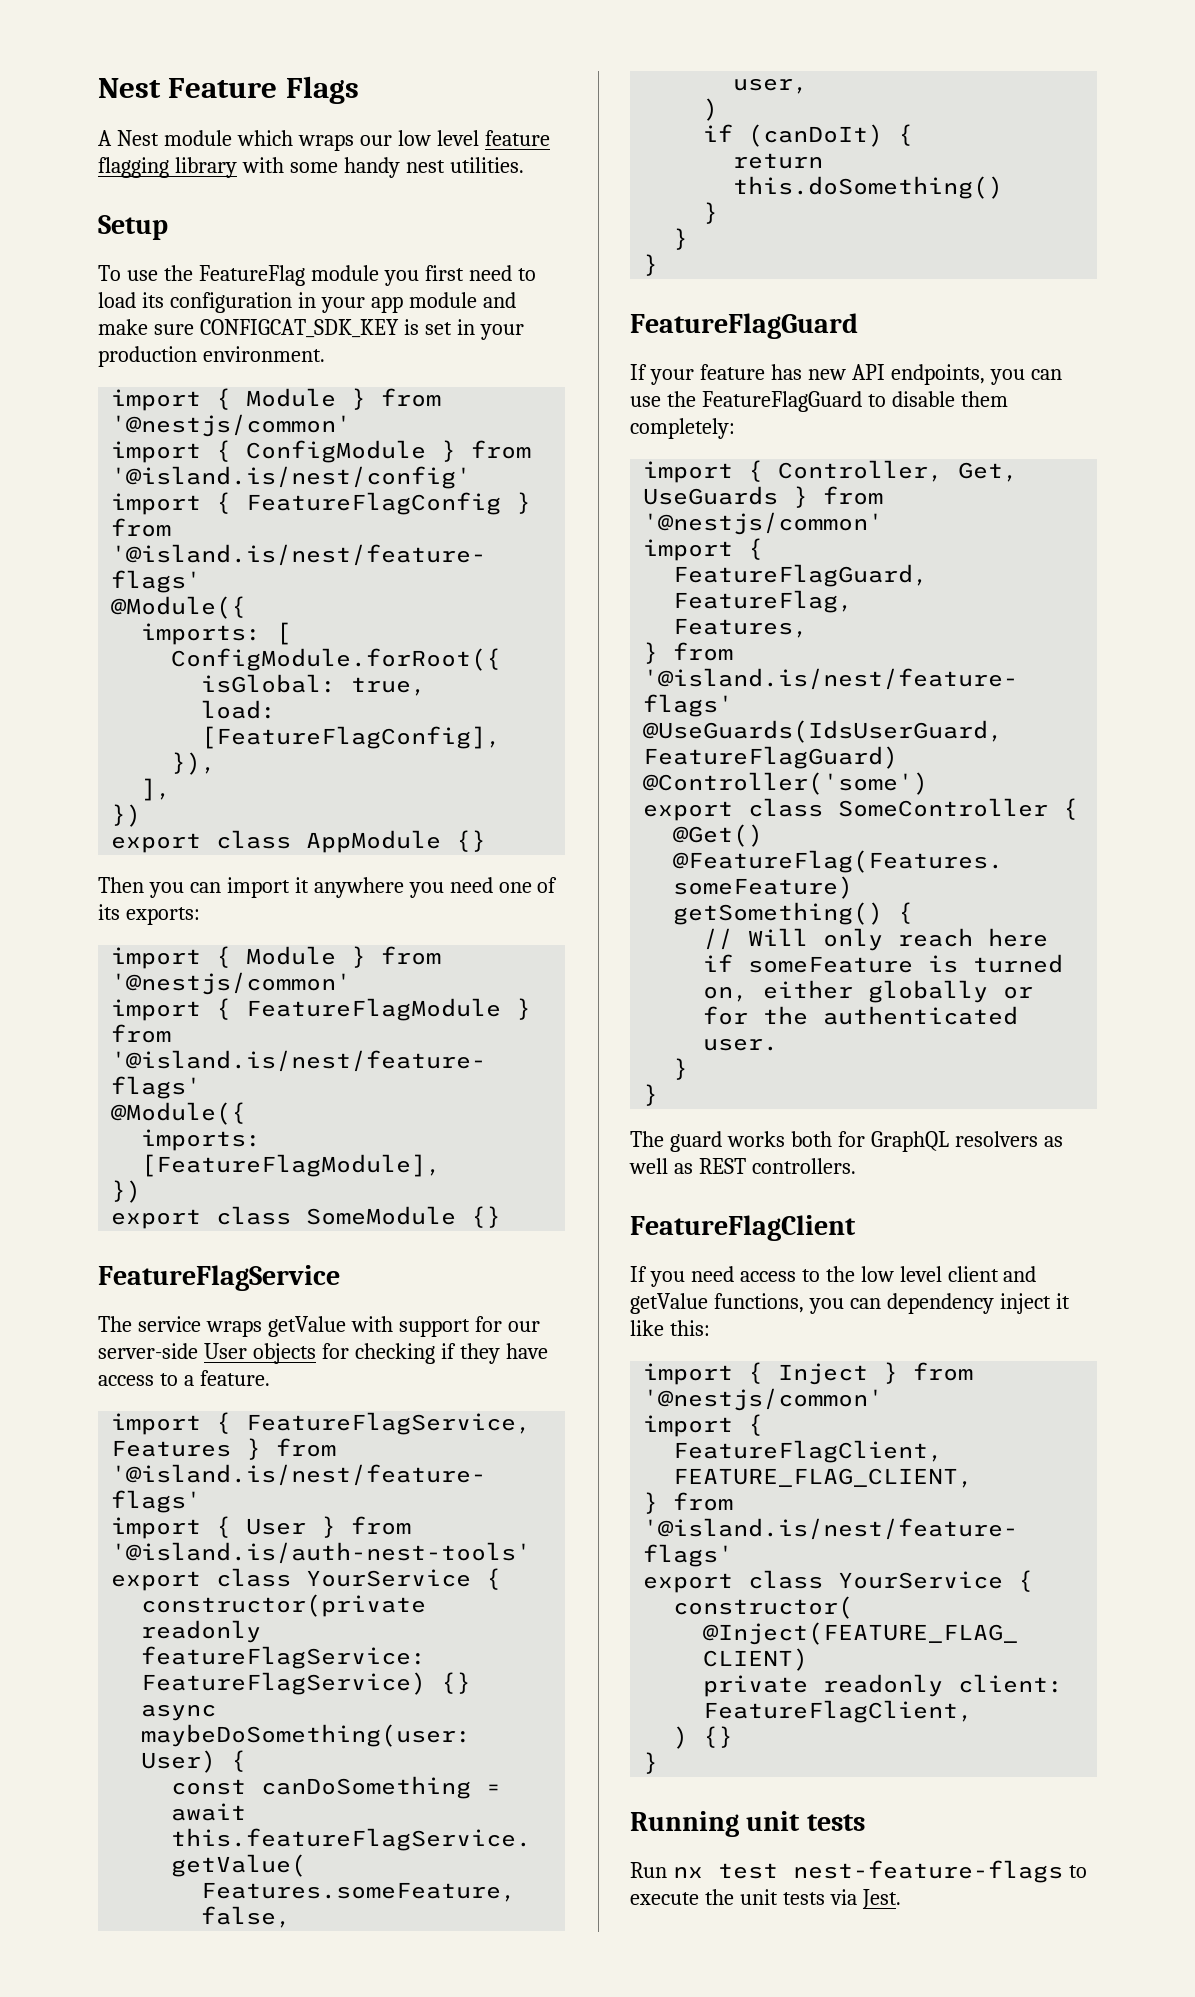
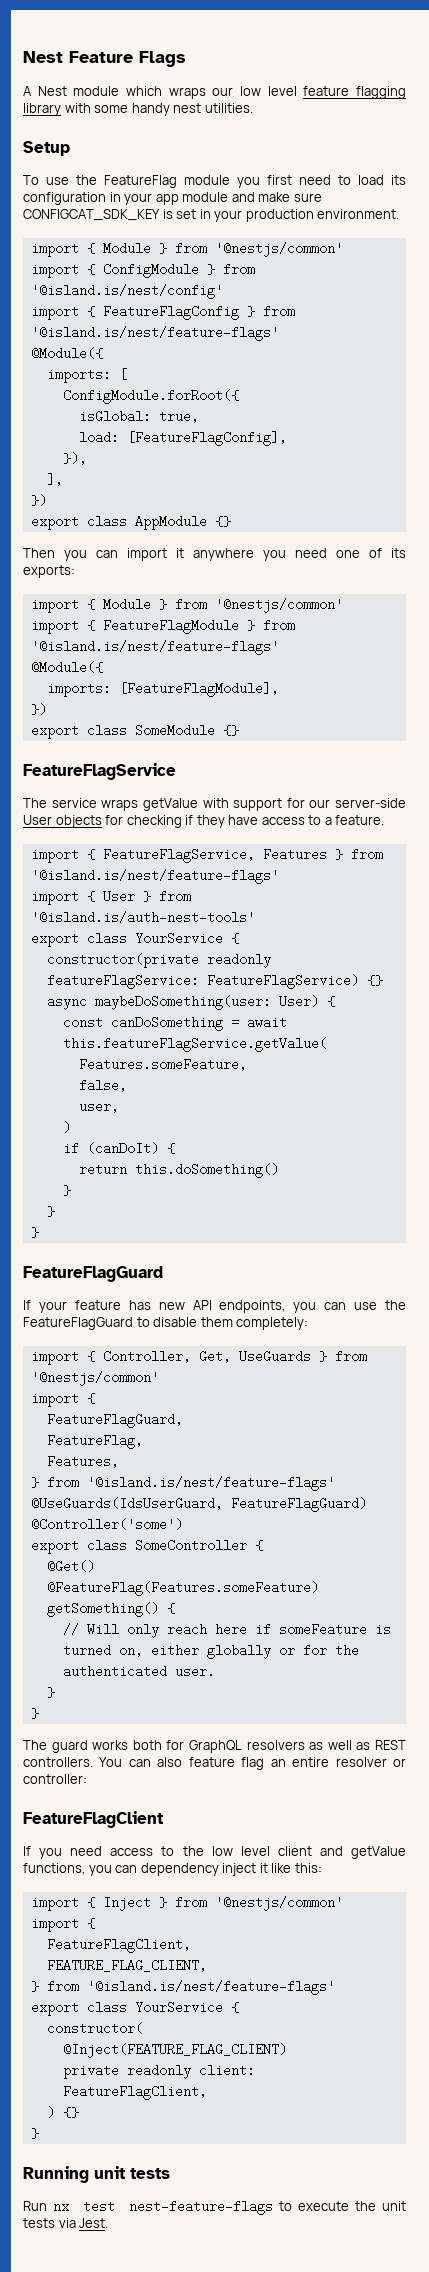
+ You can also feature flag an entire resolver or controller:

